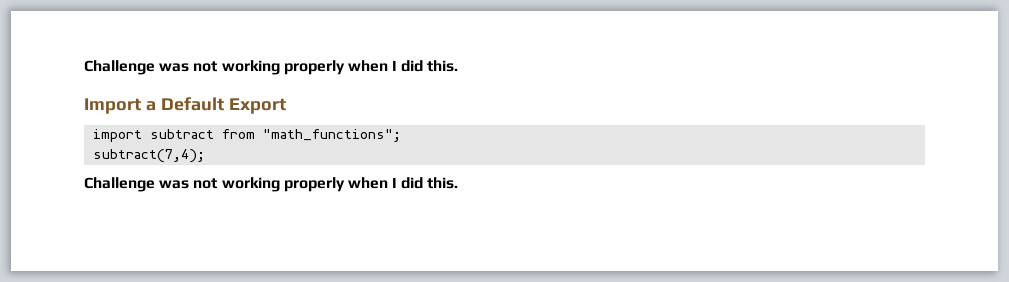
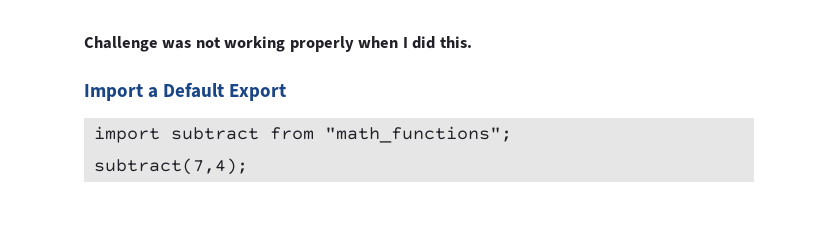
  subtract(7,4);
- Challenge was not working properly when I did this.

